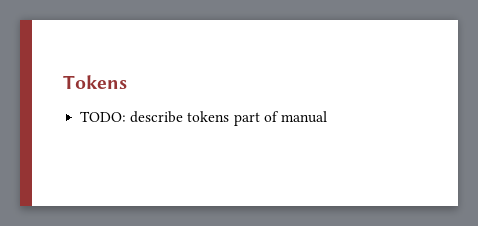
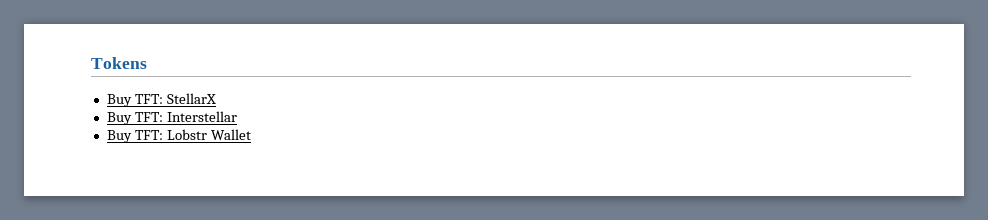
- TODO: describe tokens part of manual
+ Buy TFT: StellarX
+ Buy TFT: Interstellar
+ Buy TFT: Lobstr Wallet

